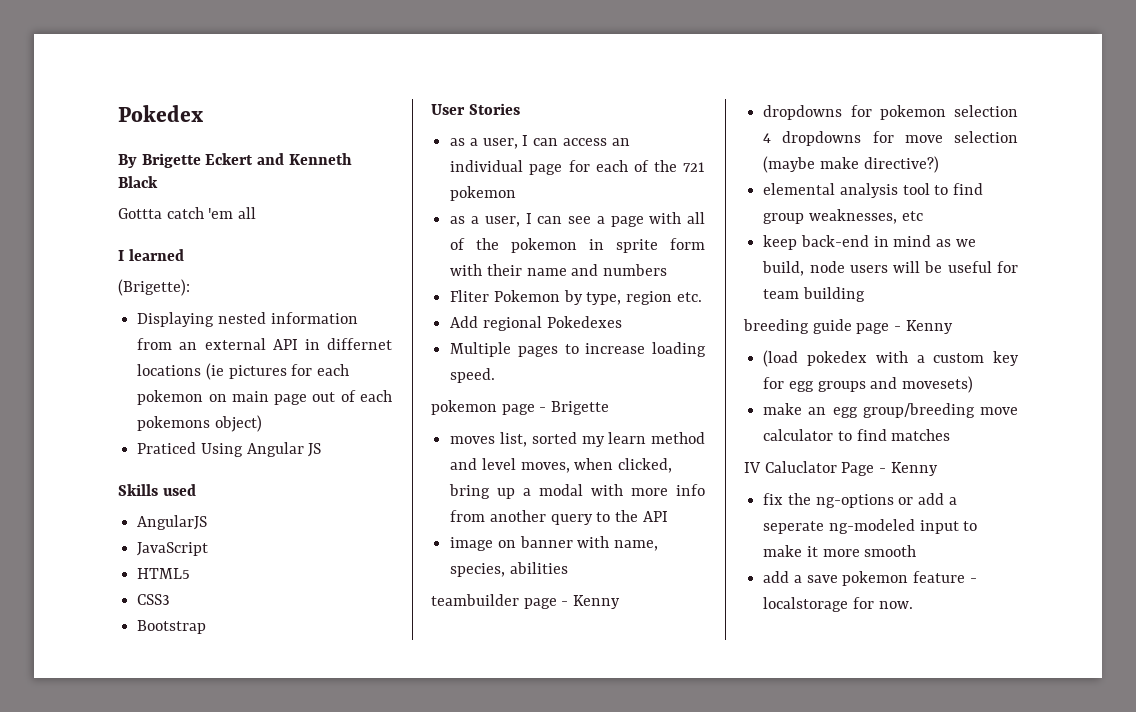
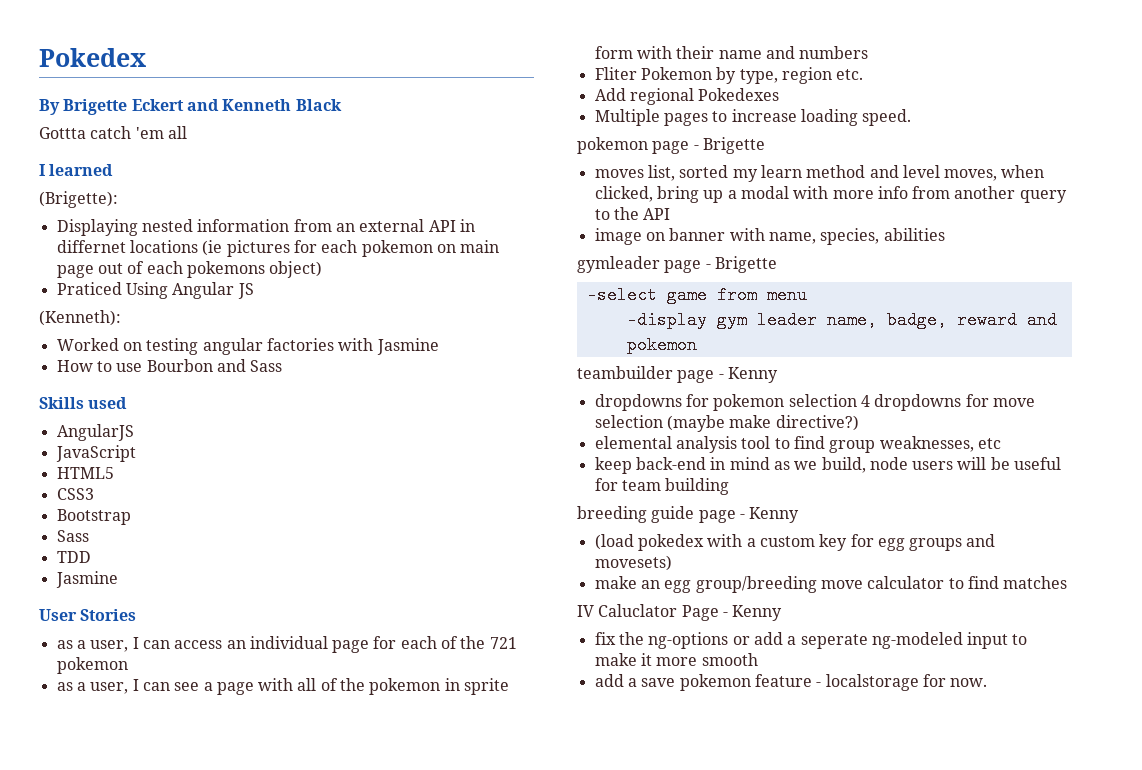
+ (Kenneth):
+ Worked on testing angular factories with Jasmine
+ How to use Bourbon and Sass
  Bootstrap
+ Sass
+ TDD
+ Jasmine
+ gymleader page - Brigette
+ -select game from menu
+ -display gym leader name, badge, reward and pokemon

